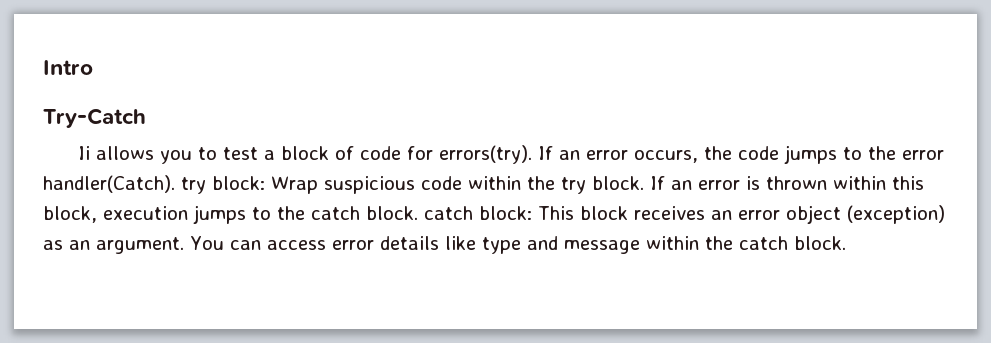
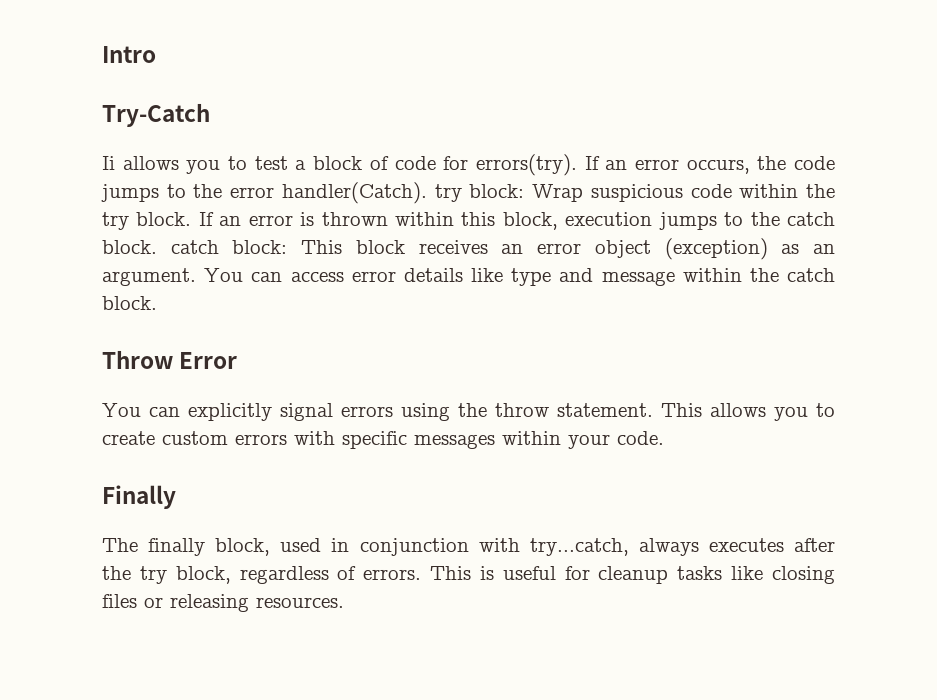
+ Throw Error
+ You can explicitly signal errors using the throw statement. This allows you to create custom errors with specific messages within your code.
+ Finally
+ The finally block, used in conjunction with try...catch, always executes after the try block, regardless of errors. This is useful for cleanup tasks like closing files or releasing resources.

